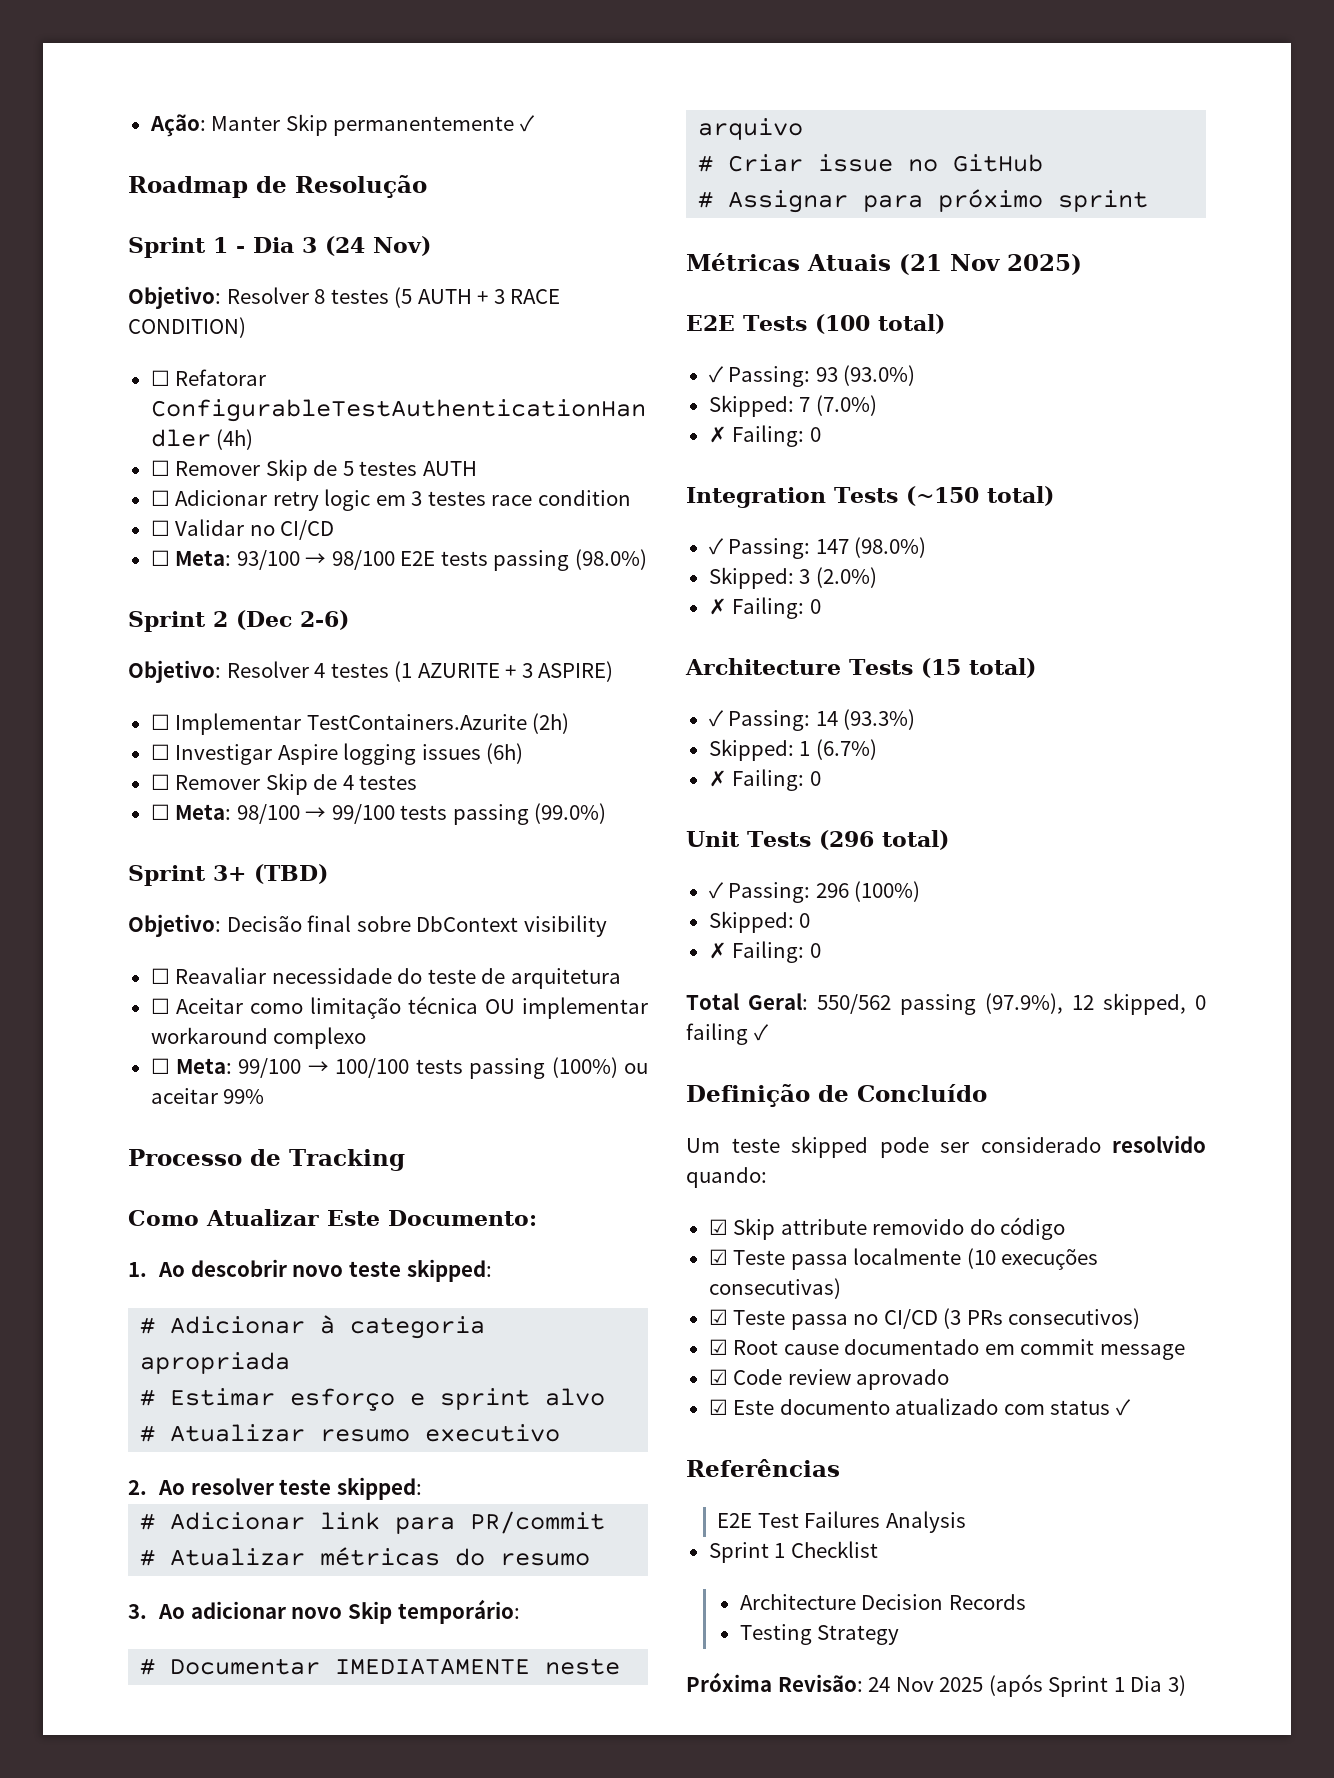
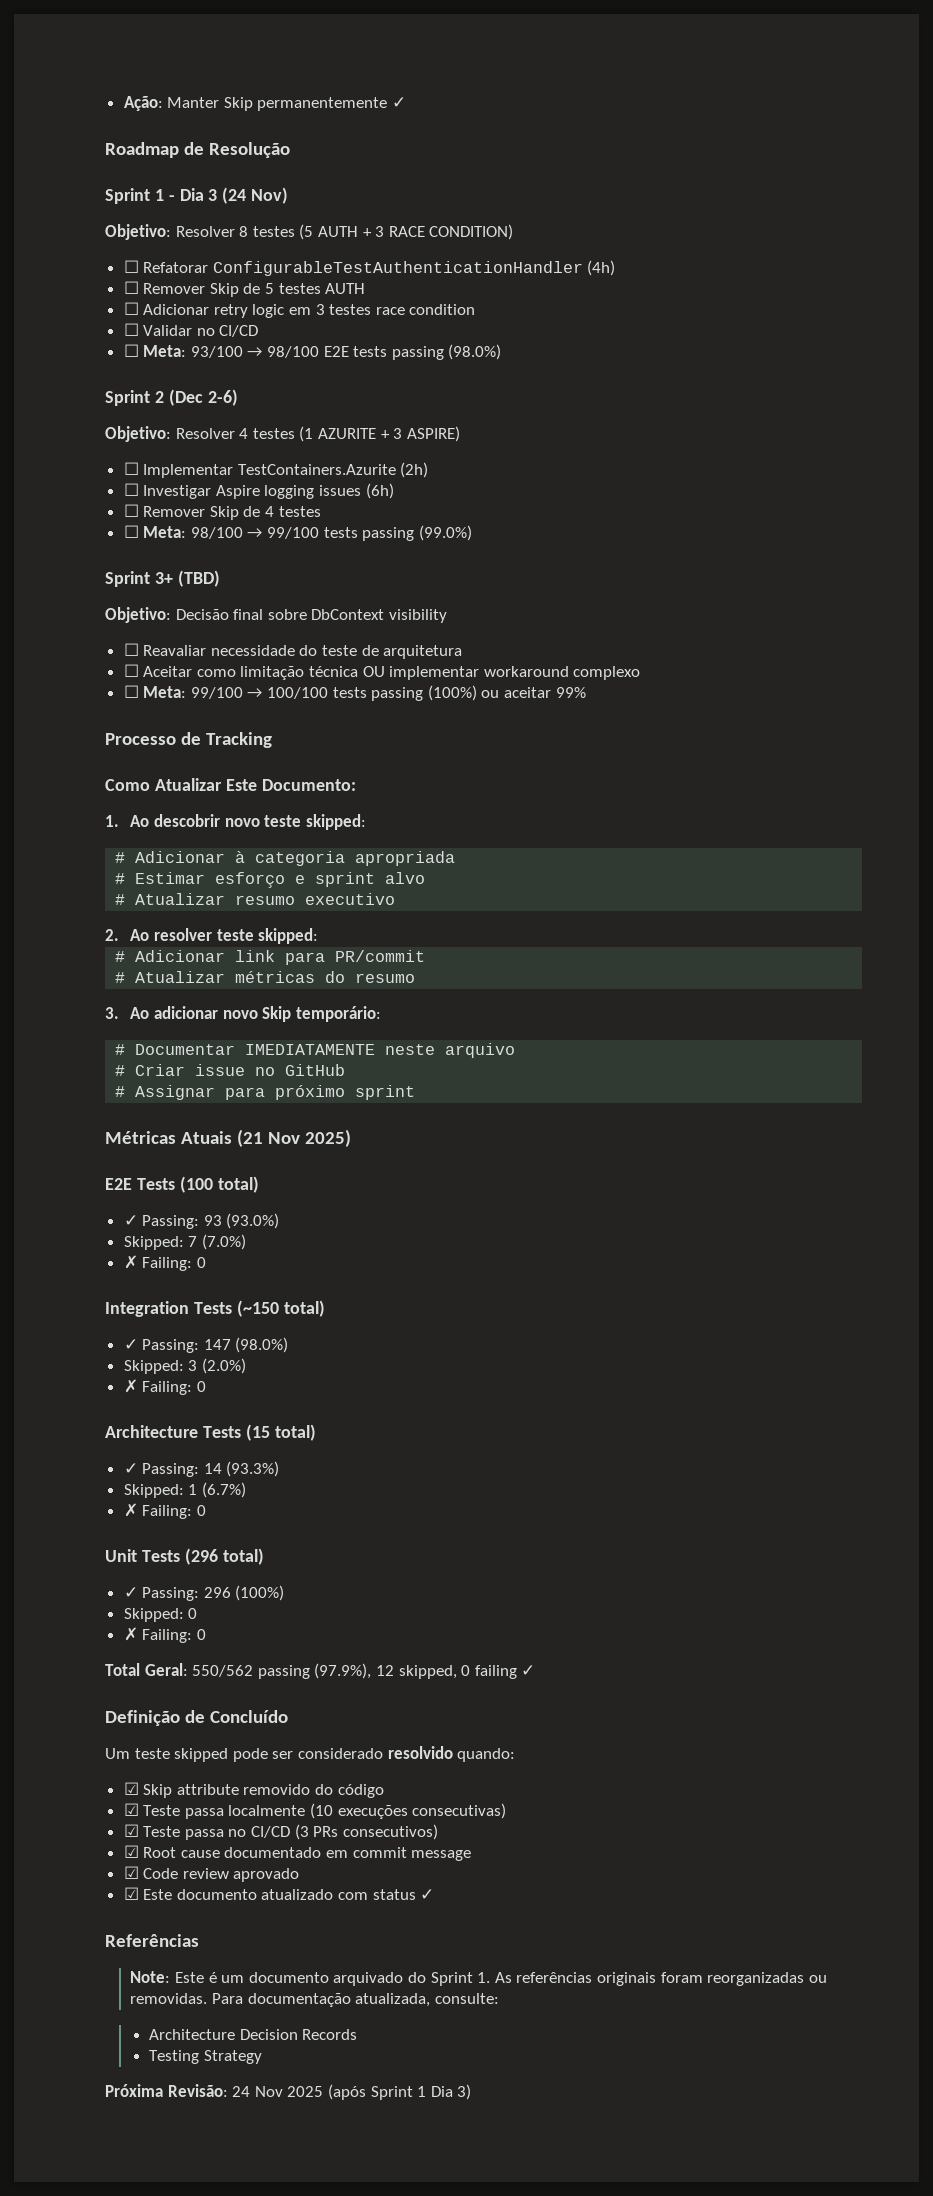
- E2E Test Failures Analysis
- Sprint 1 Checklist
+ Note: Este é um documento arquivado do Sprint 1. As referências originais foram reorganizadas ou removidas. Para documentação atualizada, consulte:

